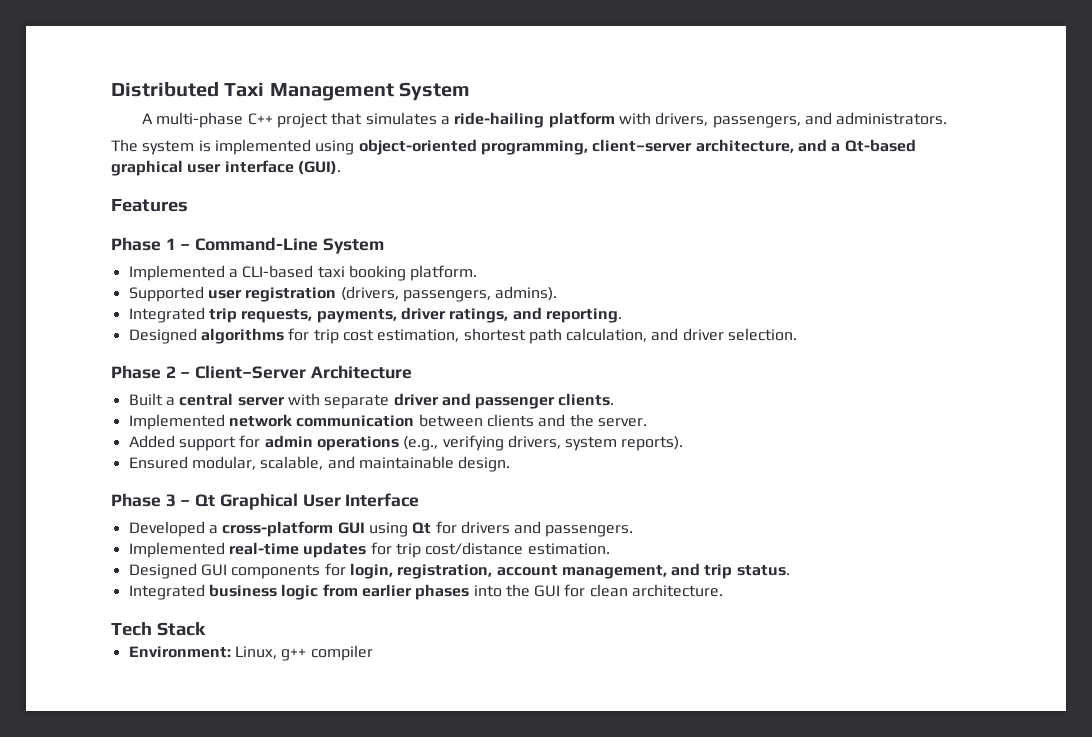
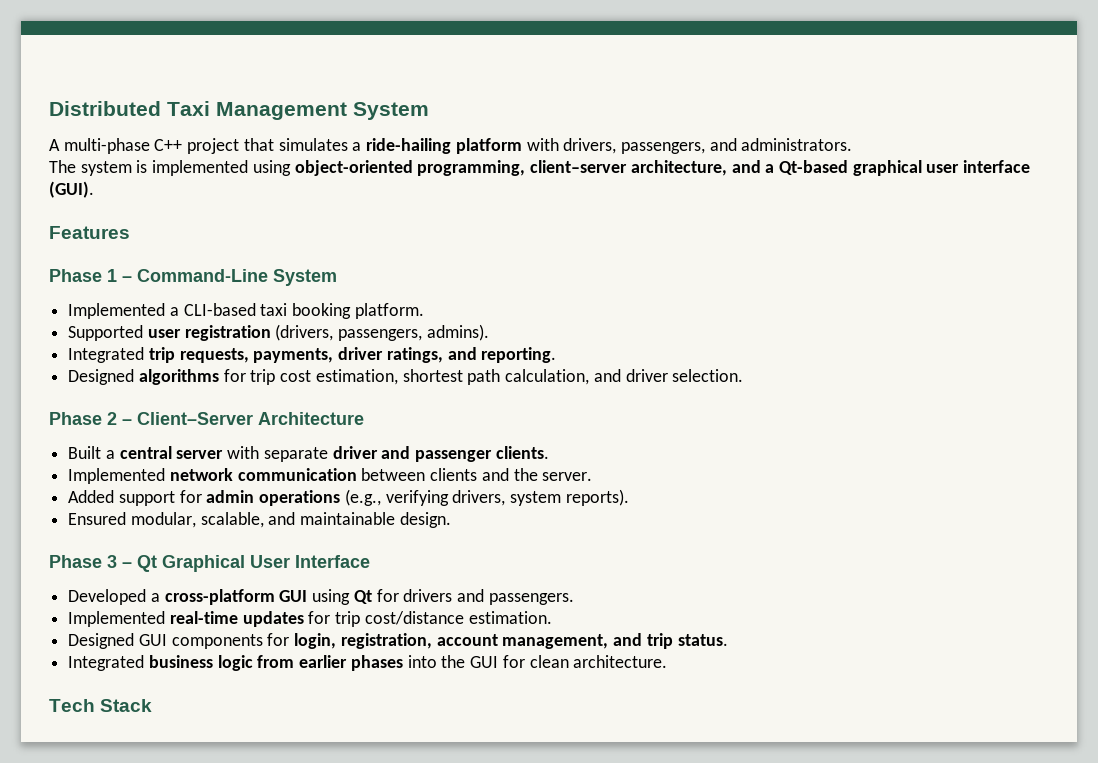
- Environment: Linux, g++ compiler

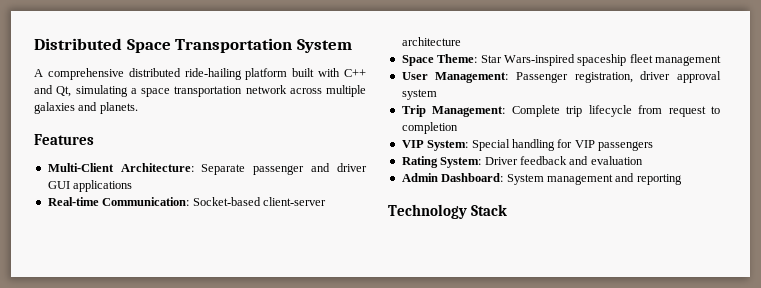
- Distributed Taxi Management System
+ Distributed Space Transportation System
- A multi-phase C++ project that simulates a ride-hailing platform with drivers, passengers, and administrators.
- The system is implemented using object-oriented programming, client–server architecture, and a Qt-based graphical user interface (GUI).
+ A comprehensive distributed ride-hailing platform built with C++ and Qt, simulating a space transportation network across multiple galaxies and planets.
  Features
- Phase 1 – Command-Line System
- Implemented a CLI-based taxi booking platform.
- Supported user registration (drivers, passengers, admins).
- Integrated trip requests, payments, driver ratings, and reporting.
- Designed algorithms for trip cost estimation, shortest path calculation, and driver selection.
- Phase 2 – Client–Server Architecture
- Built a central server with separate driver and passenger clients.
- Implemented network communication between clients and the server.
- Added support for admin operations (e.g., verifying drivers, system reports).
- Ensured modular, scalable, and maintainable design.
- Phase 3 – Qt Graphical User Interface
- Developed a cross-platform GUI using Qt for drivers and passengers.
- Implemented real-time updates for trip cost/distance estimation.
- Designed GUI components for login, registration, account management, and trip status.
- Integrated business logic from earlier phases into the GUI for clean architecture.
- Tech Stack
+ Multi-Client Architecture: Separate passenger and driver GUI applications
+ Real-time Communication: Socket-based client-server architecture
+ Space Theme: Star Wars-inspired spaceship fleet management
+ User Management: Passenger registration, driver approval system
+ Trip Management: Complete trip lifecycle from request to completion
+ VIP System: Special handling for VIP passengers
+ Rating System: Driver feedback and evaluation
+ Admin Dashboard: System management and reporting
+ Technology Stack

